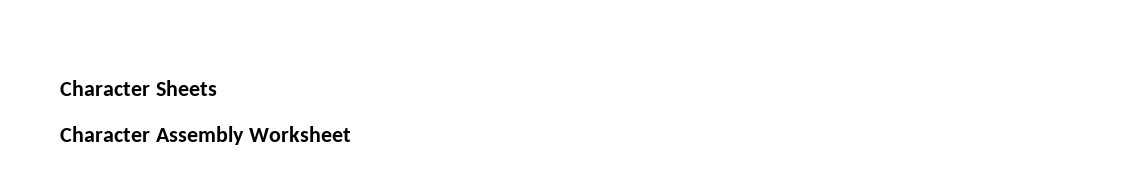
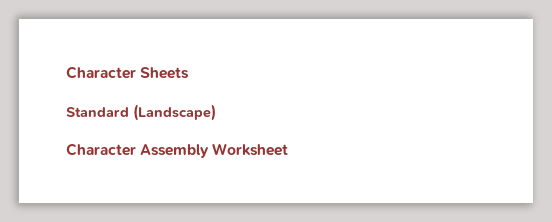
+ Standard (Landscape)

